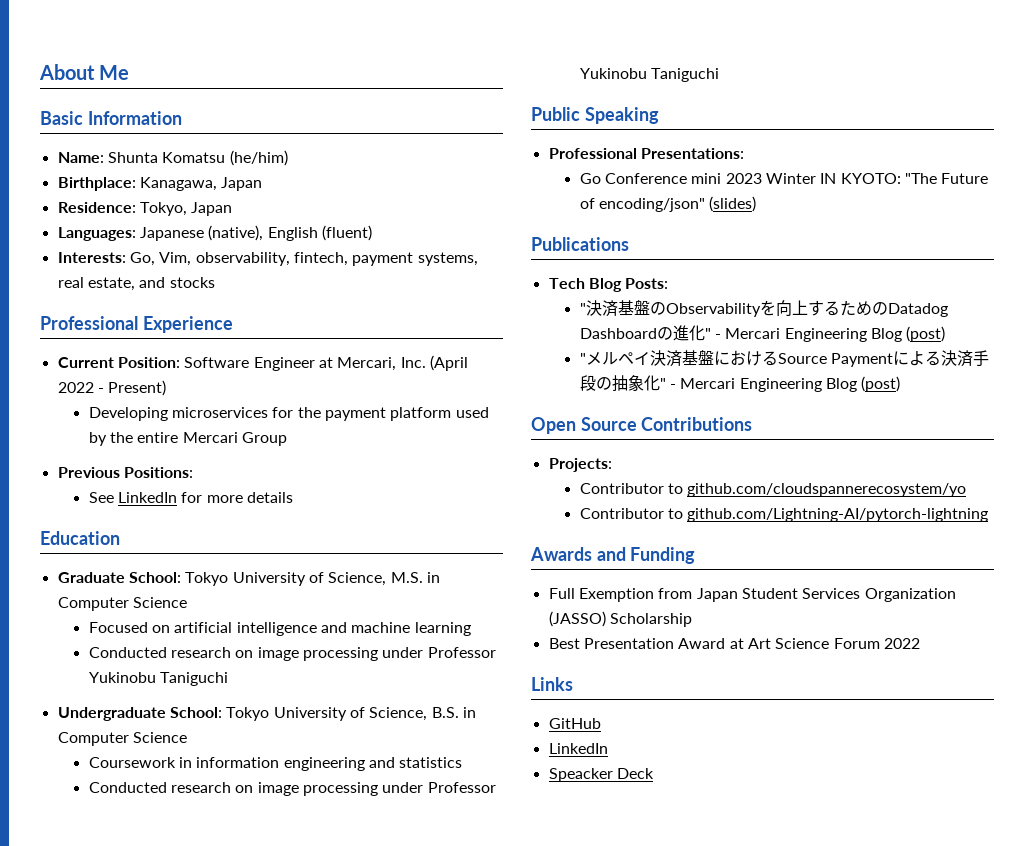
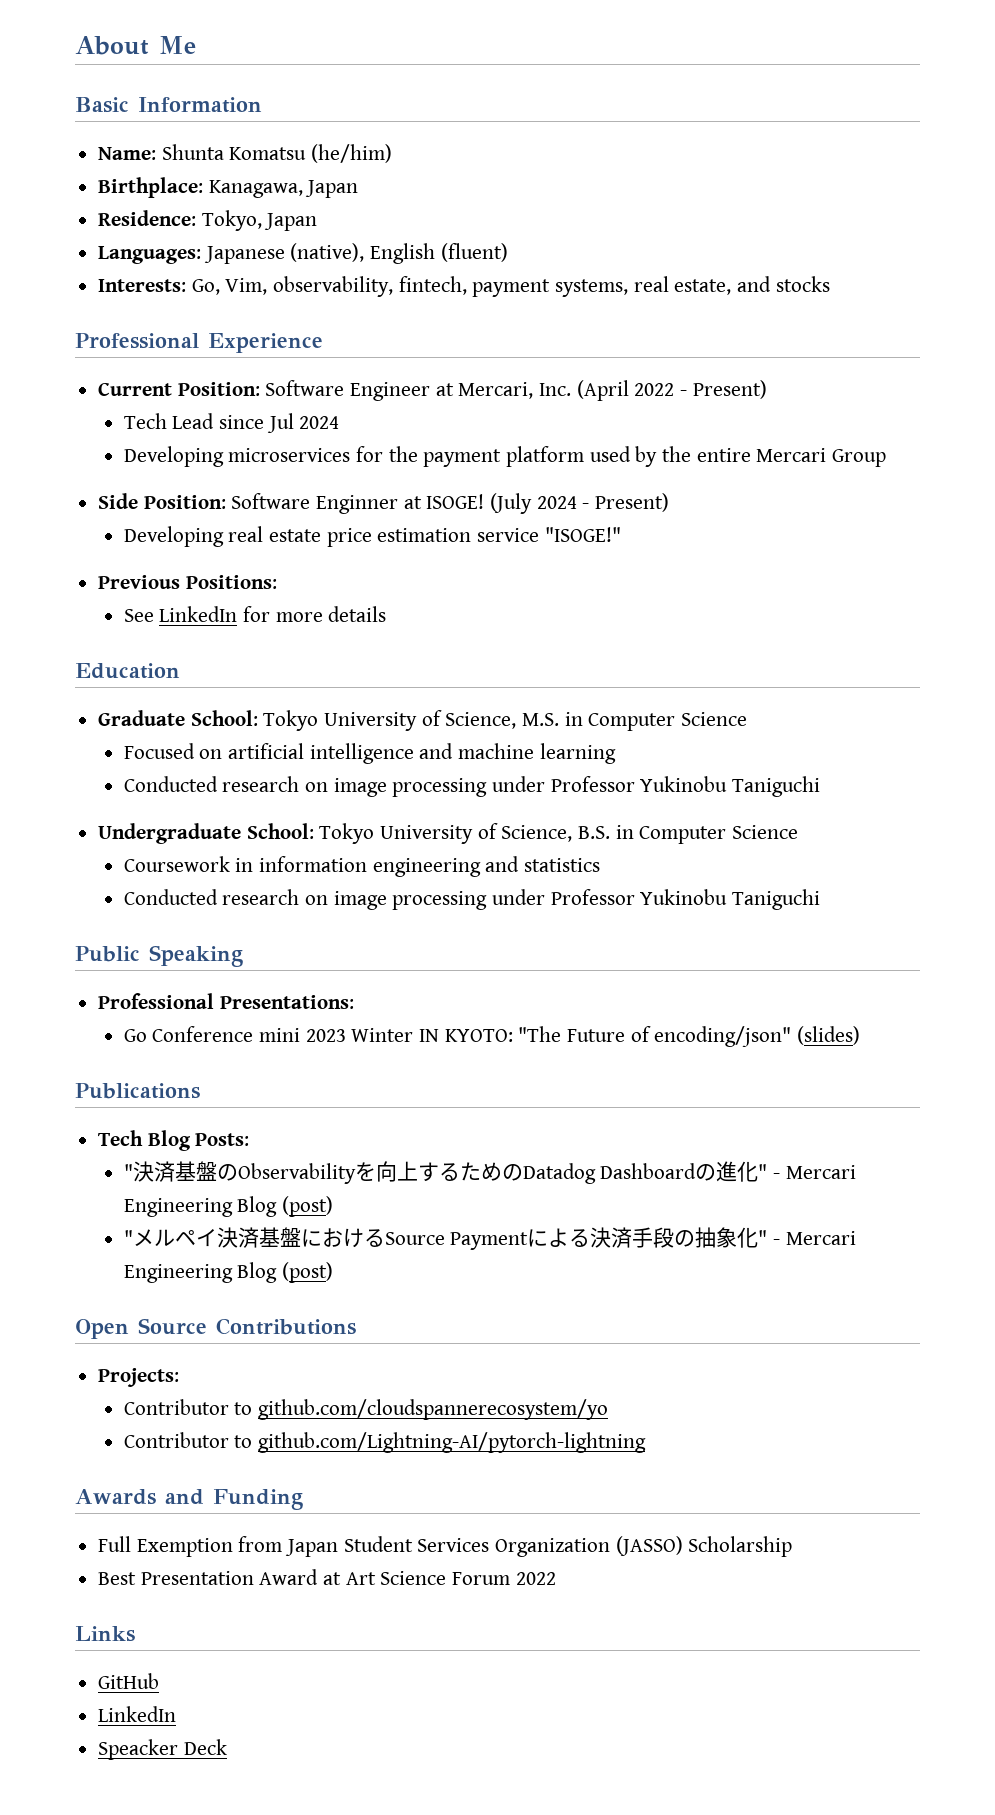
+ Tech Lead since Jul 2024
+ Side Position: Software Enginner at ISOGE! (July 2024 - Present)
+ Developing real estate price estimation service "ISOGE!"

